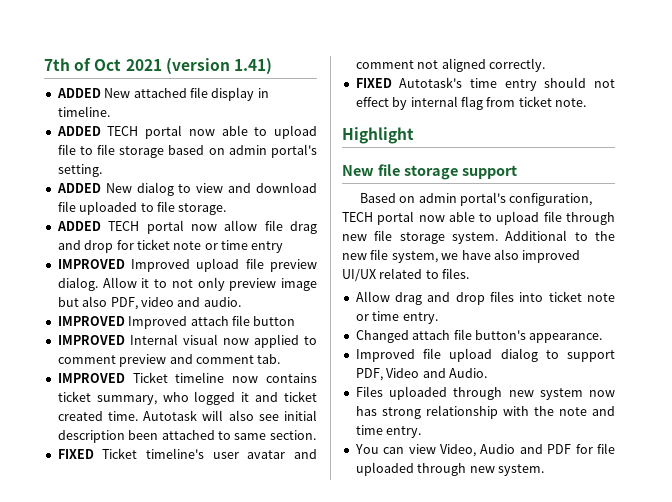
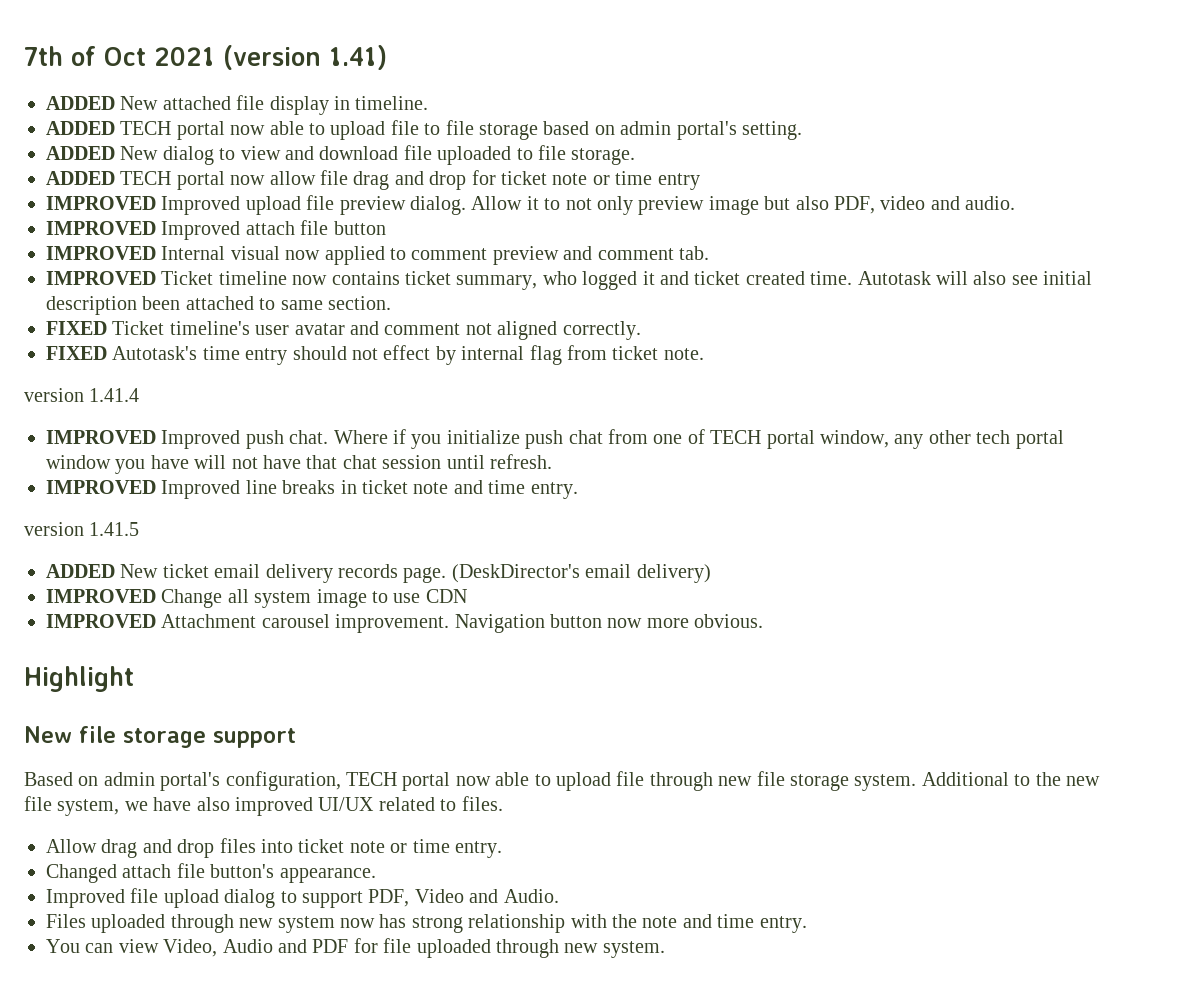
+ version 1.41.4
+ IMPROVED Improved push chat. Where if you initialize push chat from one of TECH portal window, any other tech portal window you have will not have that chat session until refresh.
+ IMPROVED Improved line breaks in ticket note and time entry.
+ version 1.41.5
+ ADDED New ticket email delivery records page. (DeskDirector's email delivery)
+ IMPROVED Change all system image to use CDN
+ IMPROVED Attachment carousel improvement. Navigation button now more obvious.

